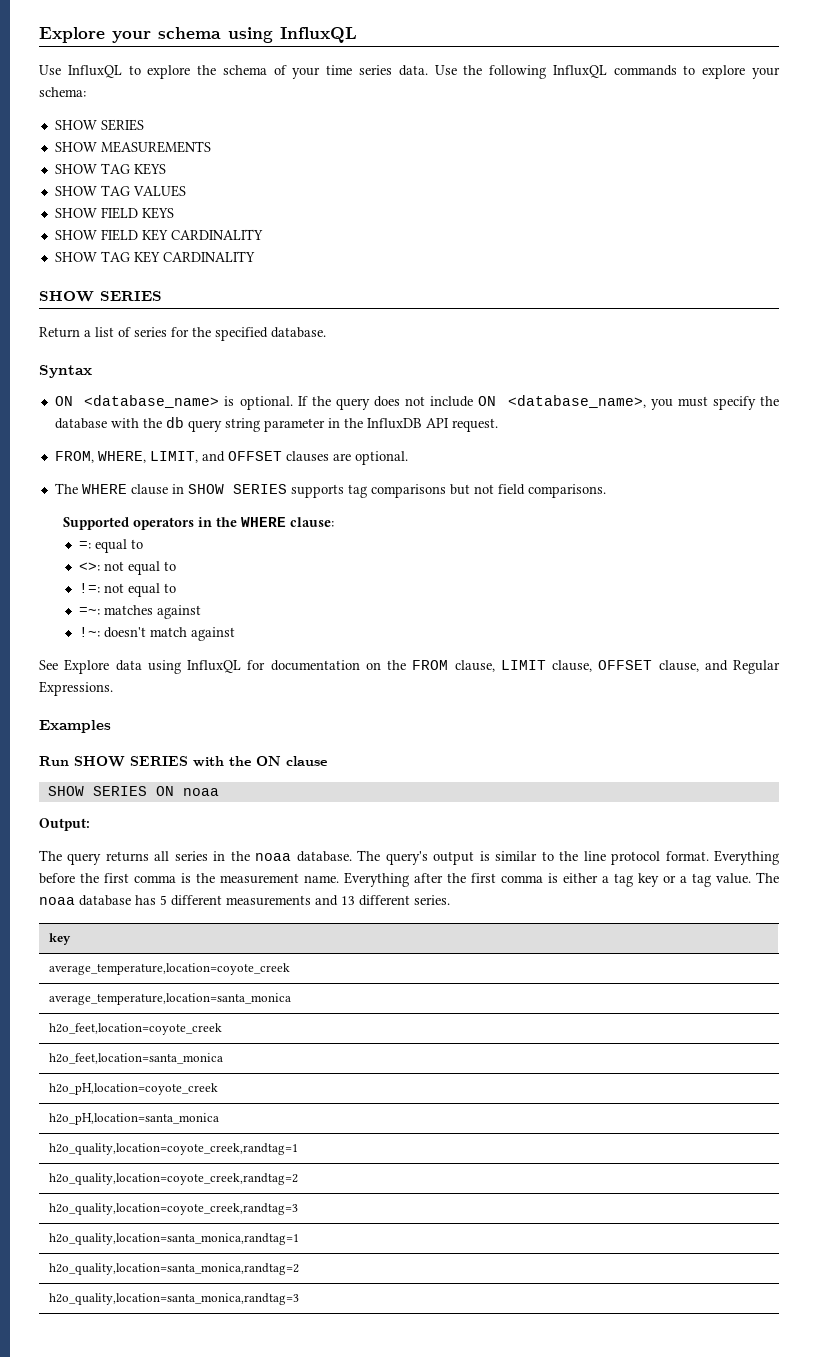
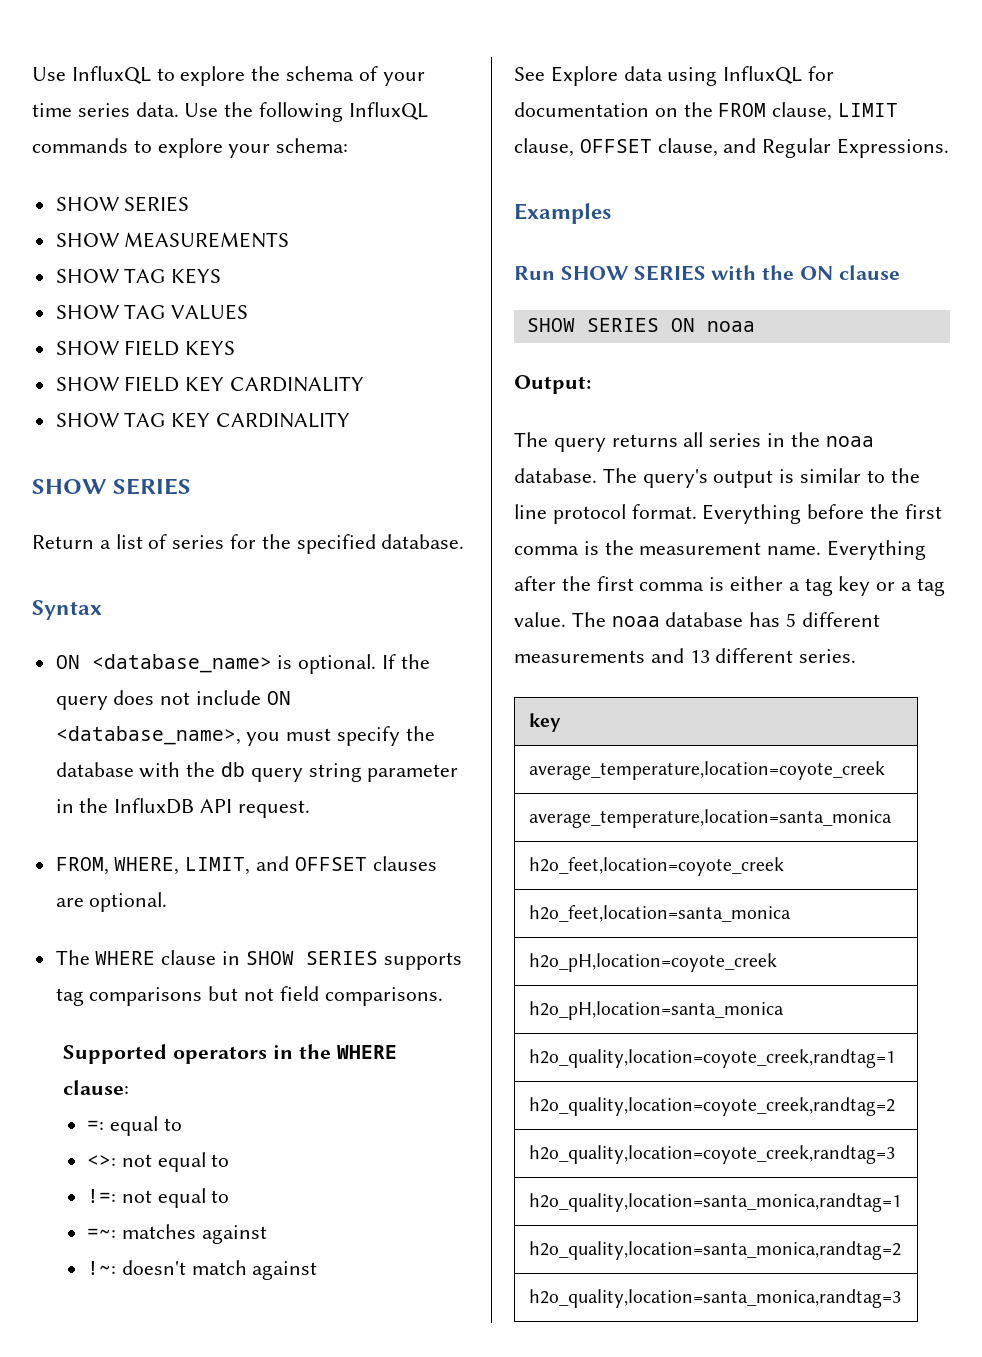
- Explore your schema using InfluxQL

